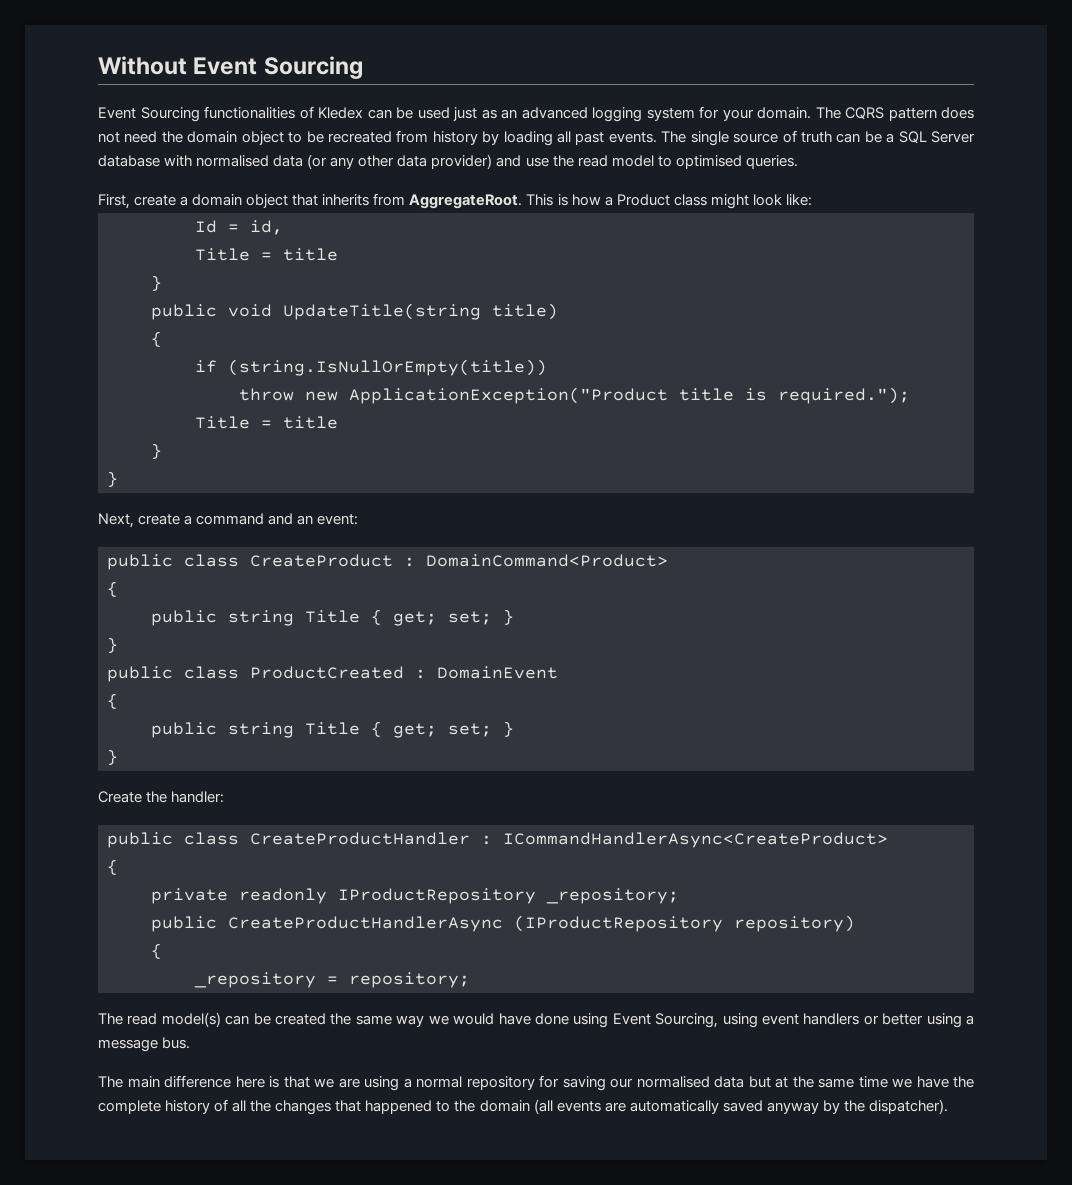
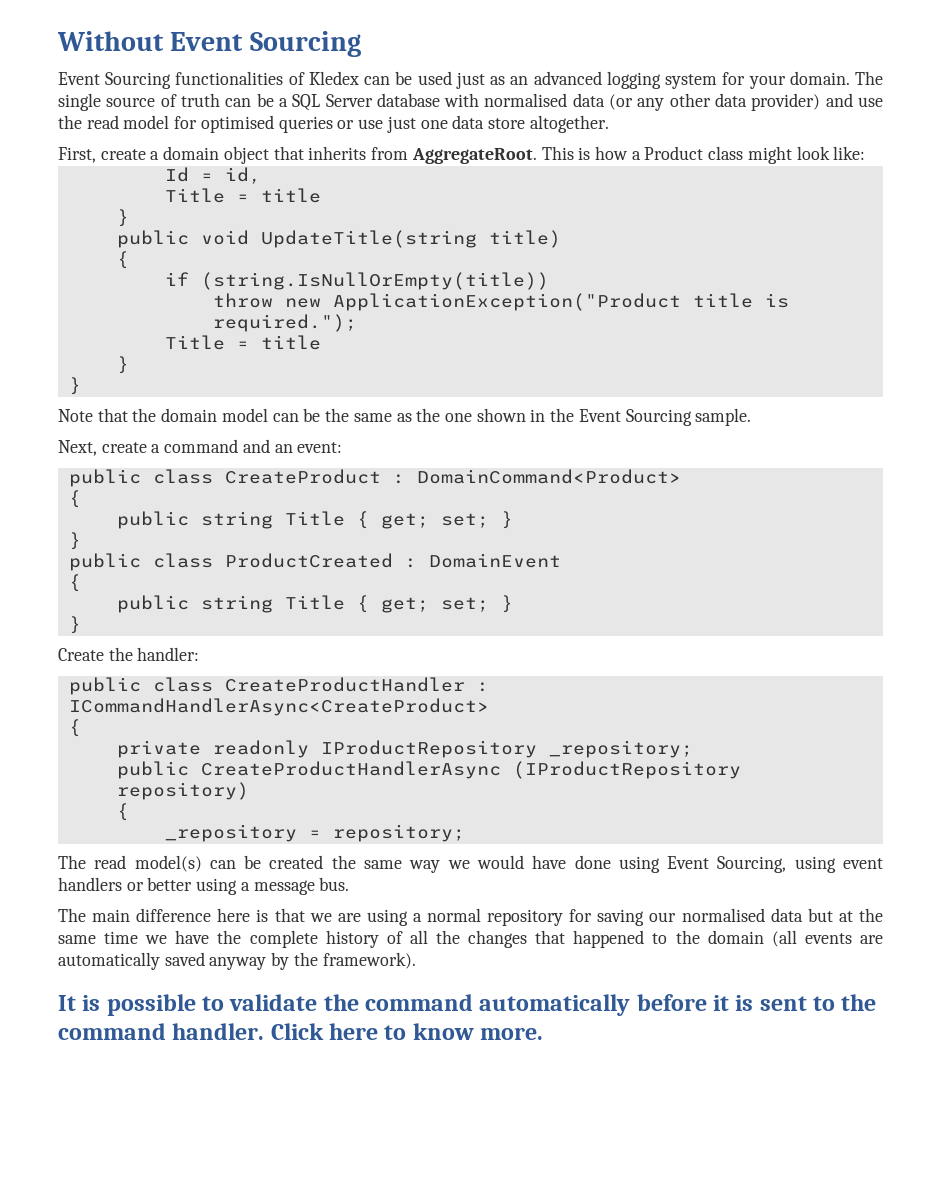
- The CQRS pattern does not need the domain object to be recreated from history by loading all past events. The single source of truth can be a SQL Server database with normalised data (or any other data provider) and use the read model to optimised queries.
+ The single source of truth can be a SQL Server database with normalised data (or any other data provider) and use the read model for optimised queries or use just one data store altogether.
+ Note that the domain model can be the same as the one shown in the Event Sourcing sample.
- The main difference here is that we are using a normal repository for saving our normalised data but at the same time we have the complete history of all the changes that happened to the domain (all events are automatically saved anyway by the dispatcher).
+ The main difference here is that we are using a normal repository for saving our normalised data but at the same time we have the complete history of all the changes that happened to the domain (all events are automatically saved anyway by the framework).
+ It is possible to validate the command automatically before it is sent to the command handler. Click here to know more.

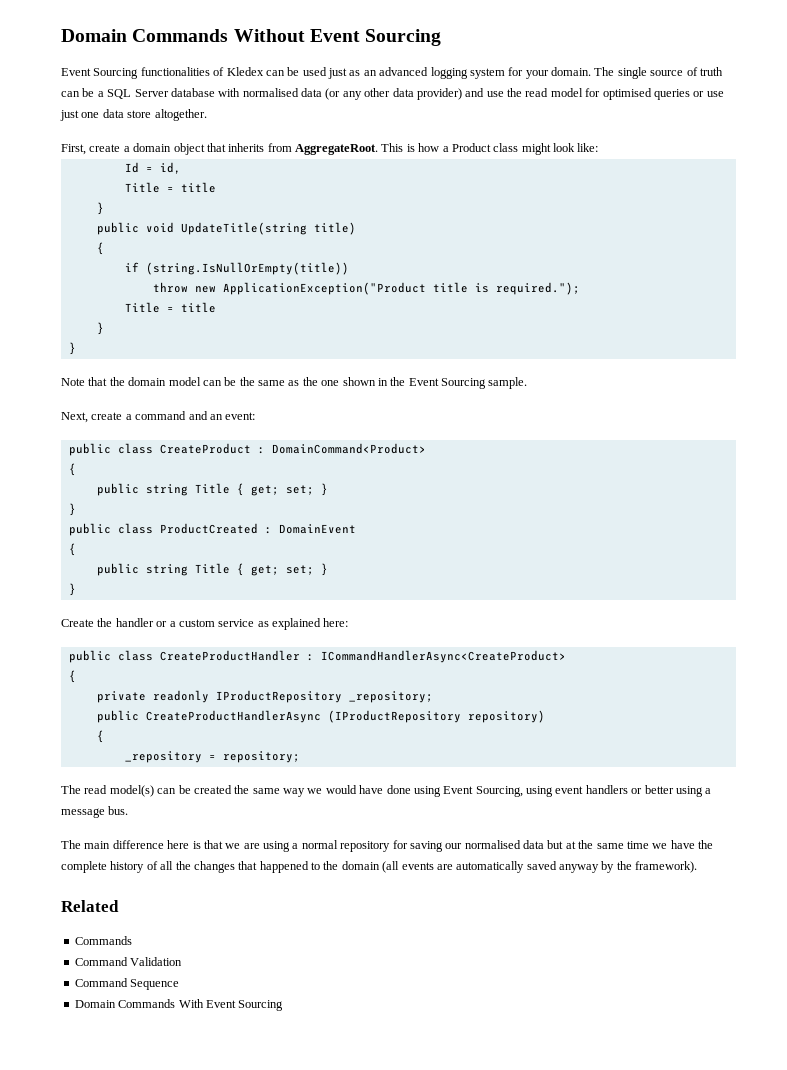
- Without Event Sourcing
+ Domain Commands Without Event Sourcing
- Create the handler:
+ Create the handler or a custom service as explained here:
- It is possible to validate the command automatically before it is sent to the command handler. Click here to know more.
+ Related
+ Commands
+ Command Validation
+ Command Sequence
+ Domain Commands With Event Sourcing

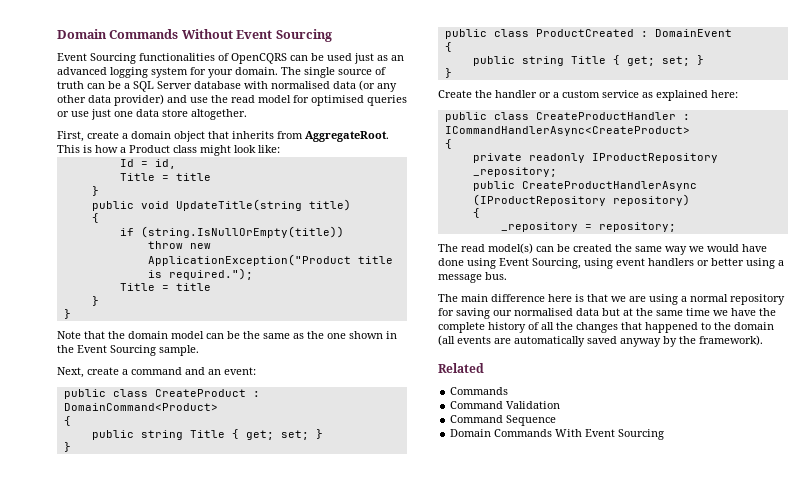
- Event Sourcing functionalities of Kledex can be used just as an advanced logging system for your domain.
+ Event Sourcing functionalities of OpenCQRS can be used just as an advanced logging system for your domain.

